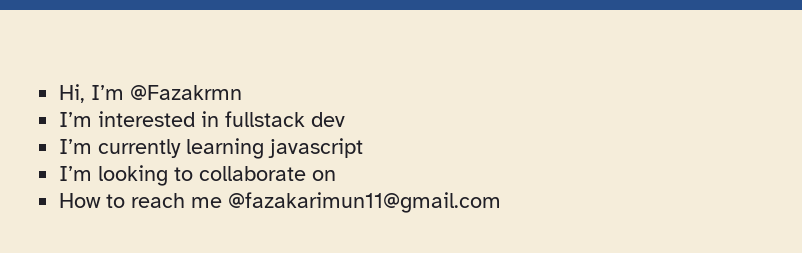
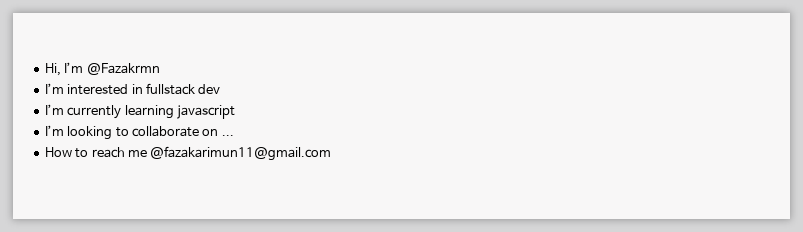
- I’m looking to collaborate on
+ I’m looking to collaborate on ...

